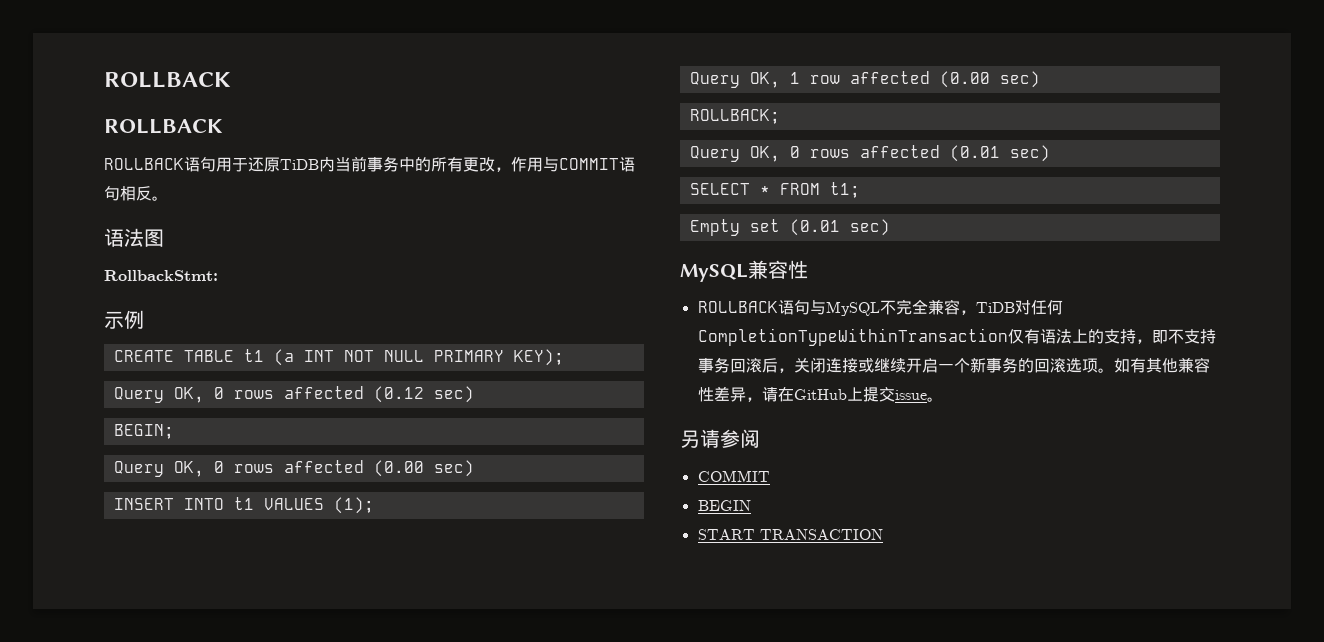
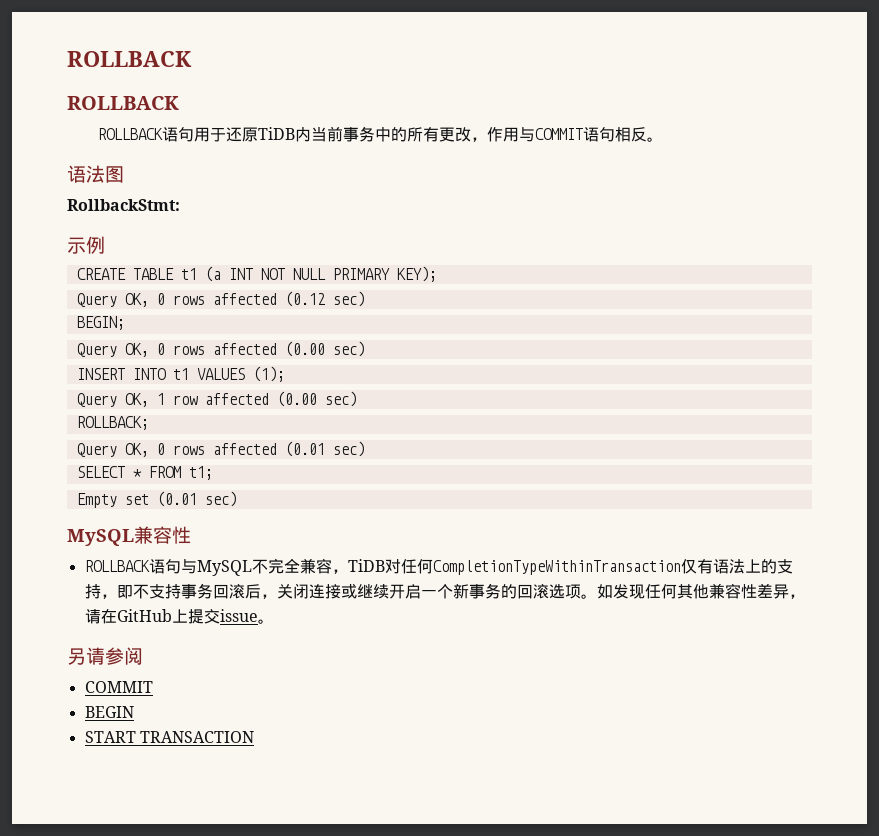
- 如有其他兼容性差异，请在GitHub上提交issue。
+ 如发现任何其他兼容性差异，请在GitHub上提交issue。

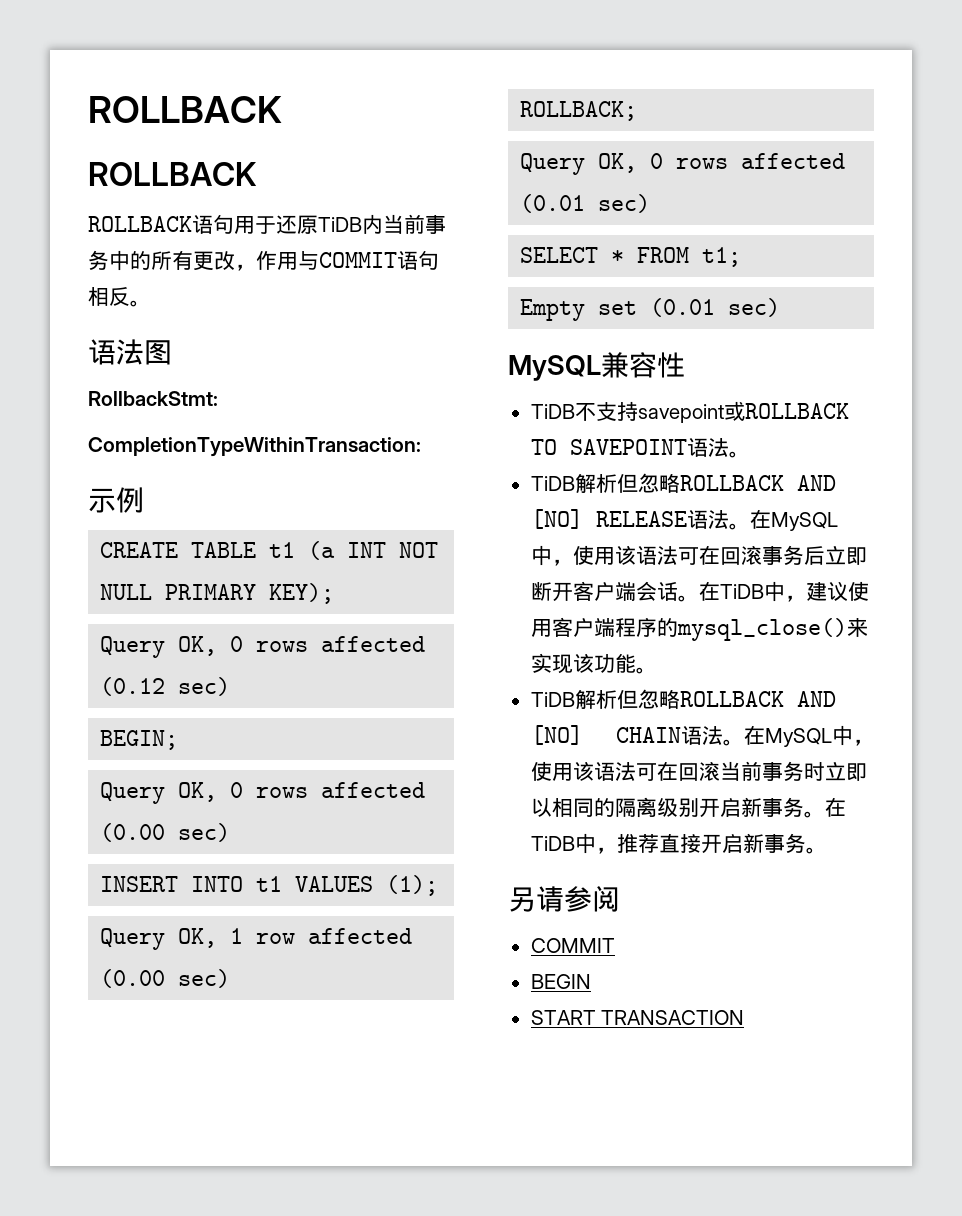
+ CompletionTypeWithinTransaction:
- ROLLBACK语句与MySQL不完全兼容，TiDB对任何CompletionTypeWithinTransaction仅有语法上的支持，即不支持事务回滚后，关闭连接或继续开启一个新事务的回滚选项。如发现任何其他兼容性差异，请在GitHub上提交issue。
+ TiDB不支持savepoint或ROLLBACK TO SAVEPOINT语法。
+ TiDB解析但忽略ROLLBACK AND [NO] RELEASE语法。在MySQL中，使用该语法可在回滚事务后立即断开客户端会话。在TiDB中，建议使用客户端程序的mysql_close()来实现该功能。
+ TiDB解析但忽略ROLLBACK AND [NO] CHAIN语法。在MySQL中，使用该语法可在回滚当前事务时立即以相同的隔离级别开启新事务。在TiDB中，推荐直接开启新事务。

